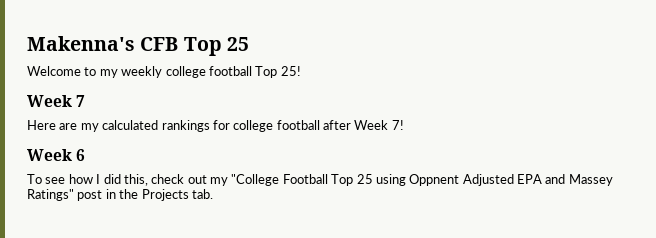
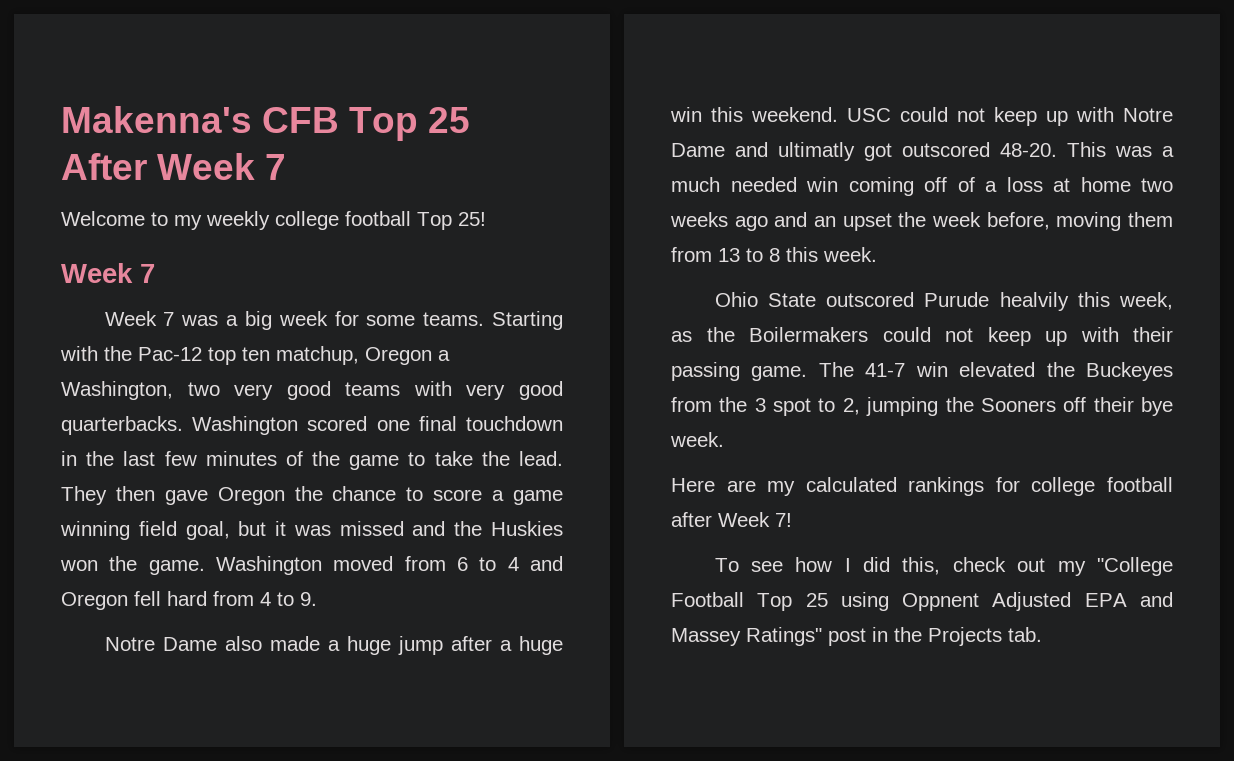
- Makenna's CFB Top 25
+ Makenna's CFB Top 25 After Week 7
+ Week 7 was a big week for some teams. Starting with the Pac-12 top ten matchup, Oregon a Washington, two very good teams with very good quarterbacks. Washington scored one final touchdown in the last few minutes of the game to take the lead. They then gave Oregon the chance to score a game winning field goal, but it was missed and the Huskies won the game. Washington moved from 6 to 4 and Oregon fell hard from 4 to 9.
+ Notre Dame also made a huge jump after a huge win this weekend. USC could not keep up with Notre Dame and ultimatly got outscored 48-20. This was a much needed win coming off of a loss at home two weeks ago and an upset the week before, moving them from 13 to 8 this week.
+ Ohio State outscored Purude healvily this week, as the Boilermakers could not keep up with their passing game. The 41-7 win elevated the Buckeyes from the 3 spot to 2, jumping the Sooners off their bye week.
- Week 6

